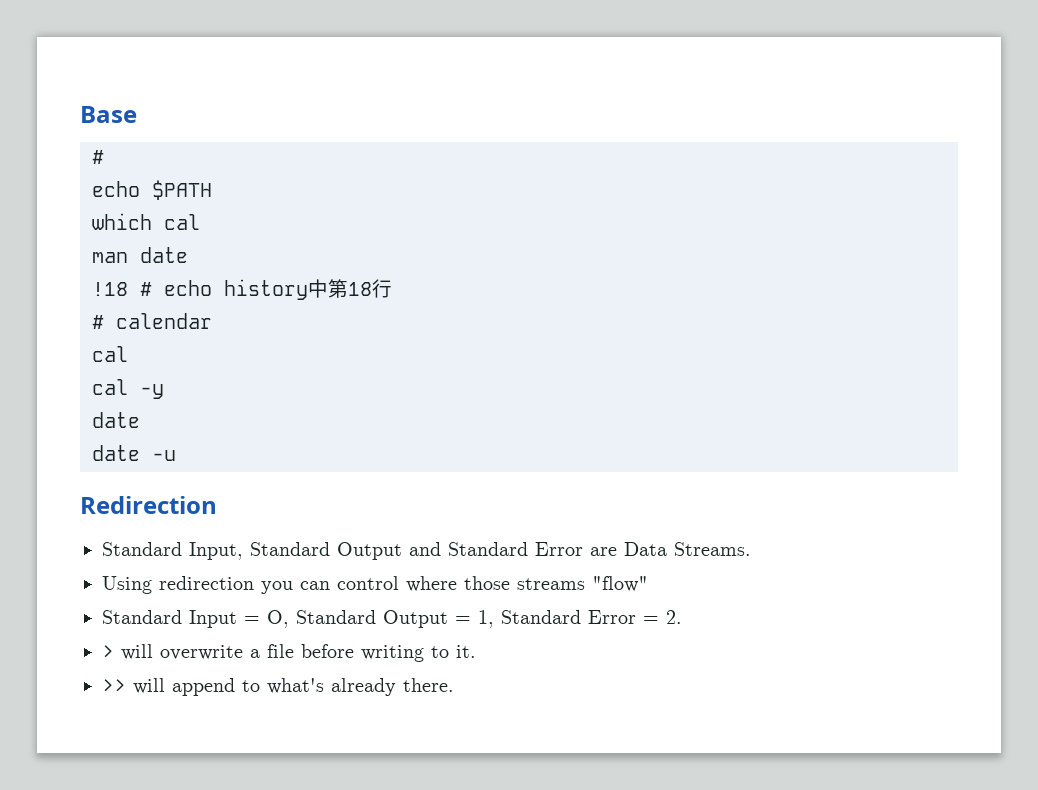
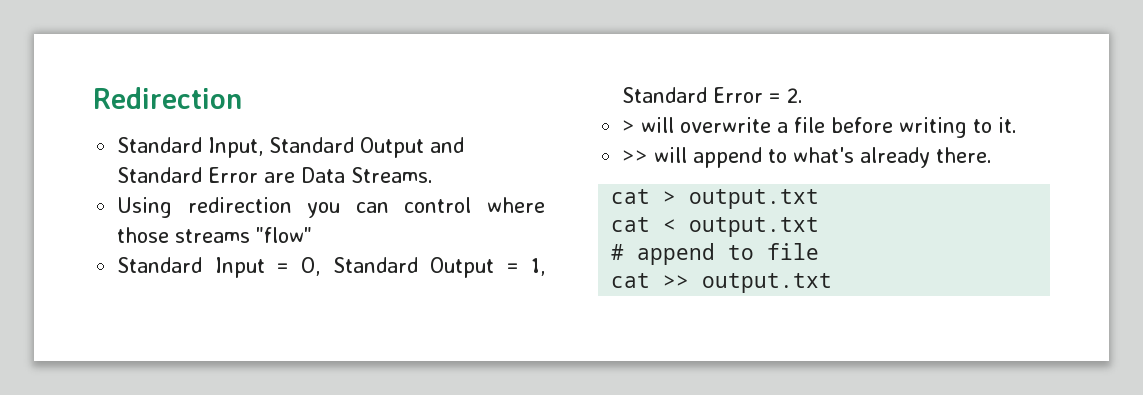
- Base
- #
- echo $PATH
- which cal
- man date
- !18 # echo history中第18行
- # calendar
- cal
- cal -y
- date
- date -u
+ cat > output.txt
+ cat < output.txt
+ # append to file
+ cat >> output.txt

